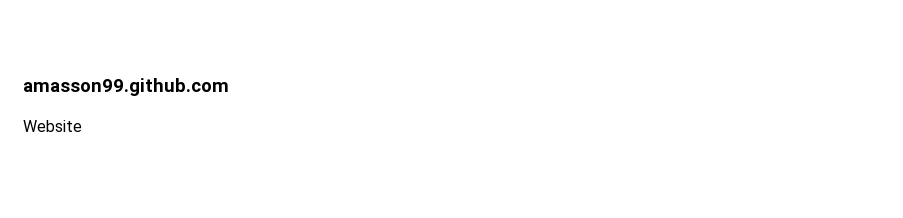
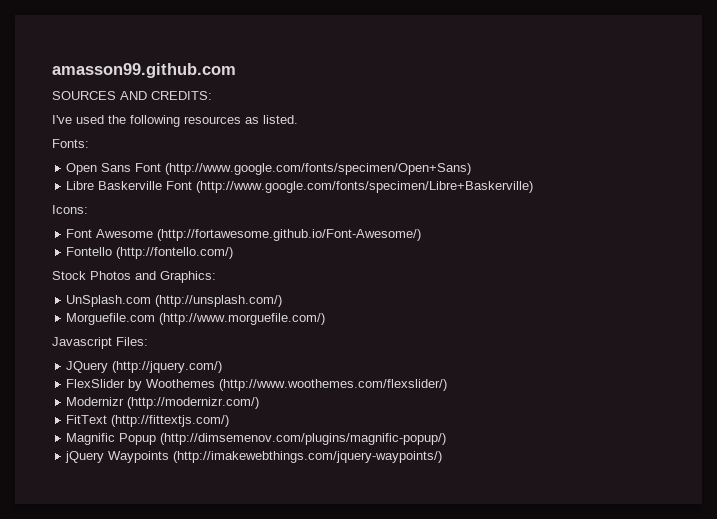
- Website
+ SOURCES AND CREDITS:
+ I've used the following resources as listed.
+ Fonts:
+ Open Sans Font (http://www.google.com/fonts/specimen/Open+Sans)
+ Libre Baskerville Font (http://www.google.com/fonts/specimen/Libre+Baskerville)
+ Icons:
+ Font Awesome (http://fortawesome.github.io/Font-Awesome/)
+ Fontello (http://fontello.com/)
+ Stock Photos and Graphics:
+ UnSplash.com (http://unsplash.com/)
+ Morguefile.com (http://www.morguefile.com/)
+ Javascript Files:
+ JQuery (http://jquery.com/)
+ FlexSlider by Woothemes (http://www.woothemes.com/flexslider/)
+ Modernizr (http://modernizr.com/)
+ FitText (http://fittextjs.com/)
+ Magnific Popup (http://dimsemenov.com/plugins/magnific-popup/)
+ jQuery Waypoints (http://imakewebthings.com/jquery-waypoints/)

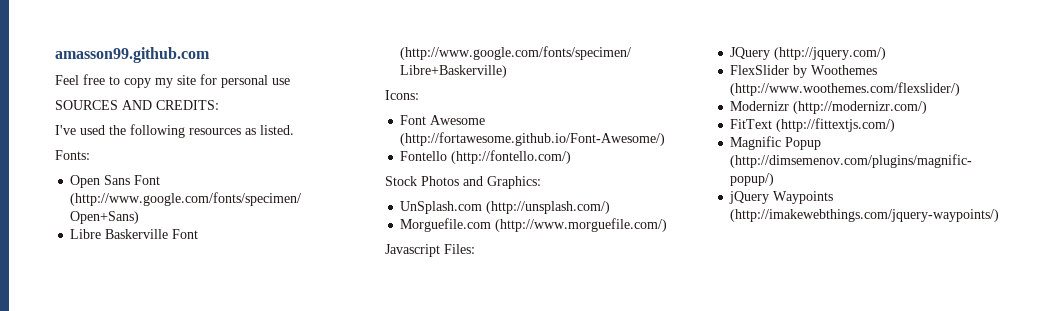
+ Feel free to copy my site for personal use

